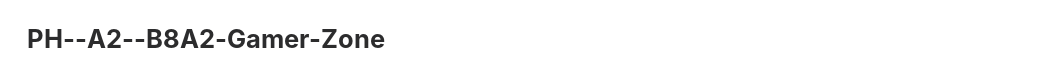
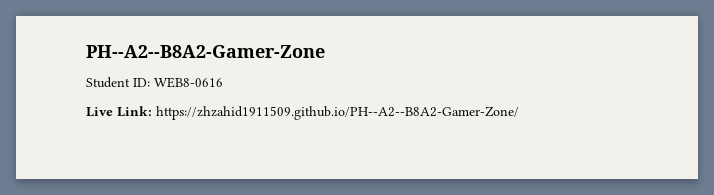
+ Student ID: WEB8-0616
+ Live Link: https://zhzahid1911509.github.io/PH--A2--B8A2-Gamer-Zone/

